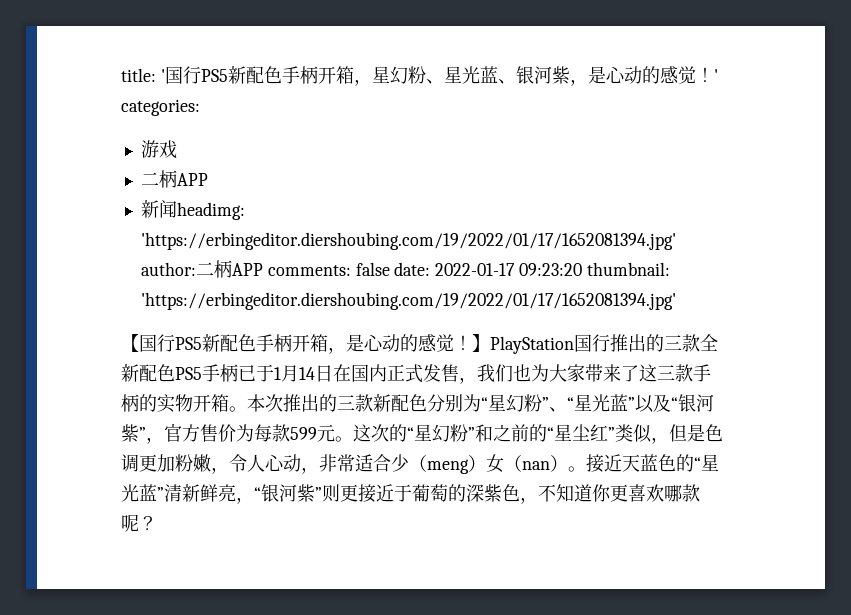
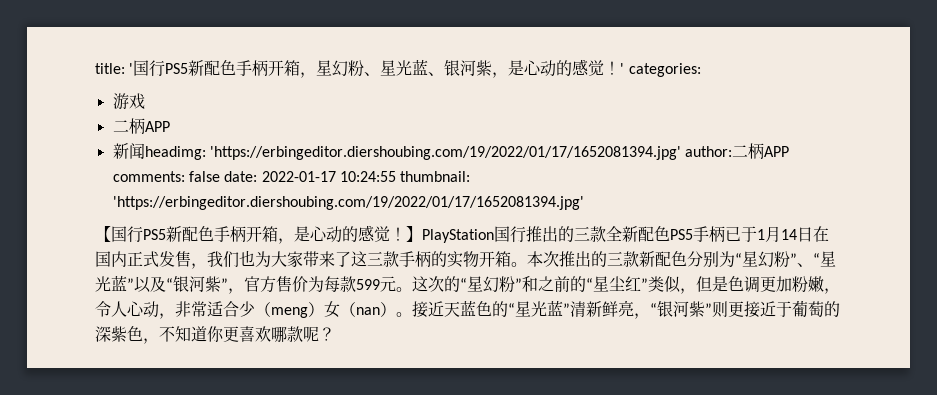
- 新闻headimg: 'https://erbingeditor.diershoubing.com/19/2022/01/17/1652081394.jpg' author:二柄APP comments: false date: 2022-01-17 09:23:20 thumbnail: 'https://erbingeditor.diershoubing.com/19/2022/01/17/1652081394.jpg'
+ 新闻headimg: 'https://erbingeditor.diershoubing.com/19/2022/01/17/1652081394.jpg' author:二柄APP comments: false date: 2022-01-17 10:24:55 thumbnail: 'https://erbingeditor.diershoubing.com/19/2022/01/17/1652081394.jpg'

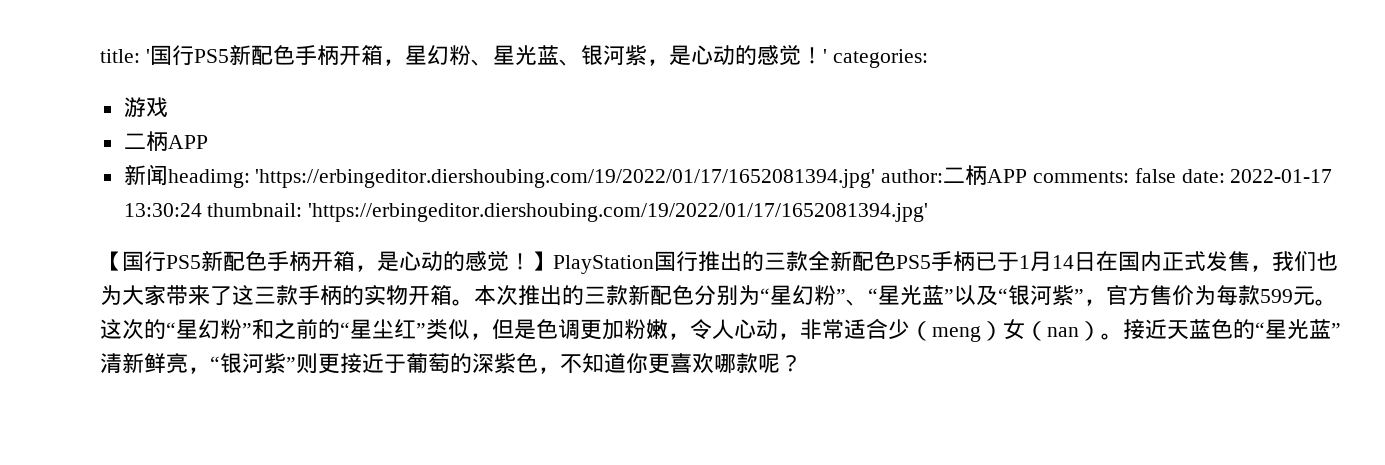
- 新闻headimg: 'https://erbingeditor.diershoubing.com/19/2022/01/17/1652081394.jpg' author:二柄APP comments: false date: 2022-01-17 10:24:55 thumbnail: 'https://erbingeditor.diershoubing.com/19/2022/01/17/1652081394.jpg'
+ 新闻headimg: 'https://erbingeditor.diershoubing.com/19/2022/01/17/1652081394.jpg' author:二柄APP comments: false date: 2022-01-17 13:30:24 thumbnail: 'https://erbingeditor.diershoubing.com/19/2022/01/17/1652081394.jpg'

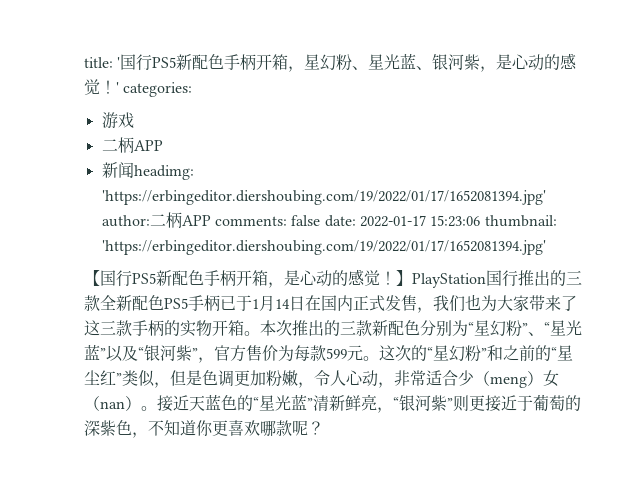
- 新闻headimg: 'https://erbingeditor.diershoubing.com/19/2022/01/17/1652081394.jpg' author:二柄APP comments: false date: 2022-01-17 13:30:24 thumbnail: 'https://erbingeditor.diershoubing.com/19/2022/01/17/1652081394.jpg'
+ 新闻headimg: 'https://erbingeditor.diershoubing.com/19/2022/01/17/1652081394.jpg' author:二柄APP comments: false date: 2022-01-17 15:23:06 thumbnail: 'https://erbingeditor.diershoubing.com/19/2022/01/17/1652081394.jpg'

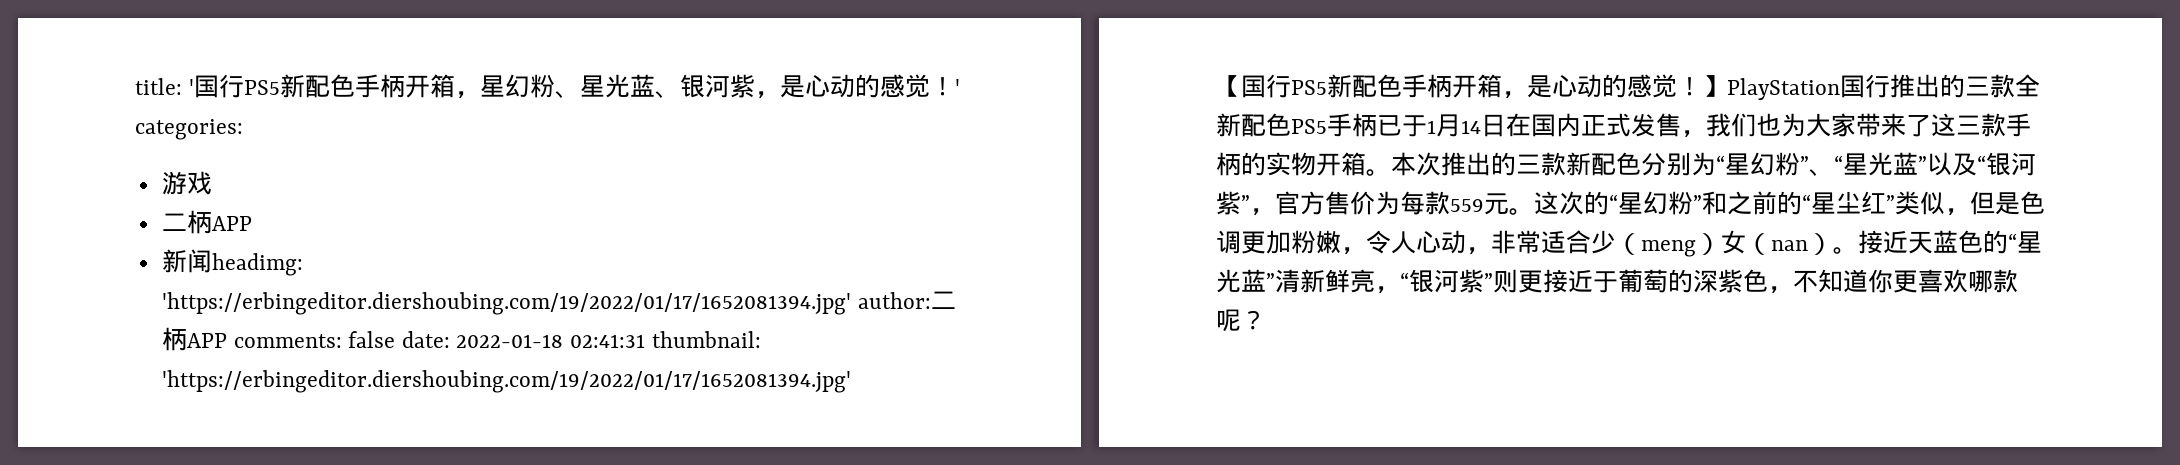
- 新闻headimg: 'https://erbingeditor.diershoubing.com/19/2022/01/17/1652081394.jpg' author:二柄APP comments: false date: 2022-01-17 15:23:06 thumbnail: 'https://erbingeditor.diershoubing.com/19/2022/01/17/1652081394.jpg'
+ 新闻headimg: 'https://erbingeditor.diershoubing.com/19/2022/01/17/1652081394.jpg' author:二柄APP comments: false date: 2022-01-18 02:41:31 thumbnail: 'https://erbingeditor.diershoubing.com/19/2022/01/17/1652081394.jpg'
- 本次推出的三款新配色分别为“星幻粉”、“星光蓝”以及“银河紫”，官方售价为每款599元。
+ 本次推出的三款新配色分别为“星幻粉”、“星光蓝”以及“银河紫”，官方售价为每款559元。

